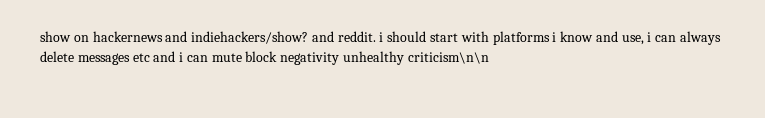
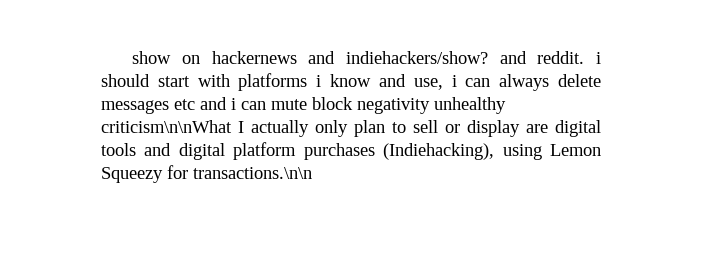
- show on hackernews and indiehackers/show? and reddit. i should start with platforms i know and use, i can always delete messages etc and i can mute block negativity unhealthy criticism\n\n
+ show on hackernews and indiehackers/show? and reddit. i should start with platforms i know and use, i can always delete messages etc and i can mute block negativity unhealthy criticism\n\nWhat I actually only plan to sell or display are digital tools and digital platform purchases (Indiehacking), using Lemon Squeezy for transactions.\n\n

